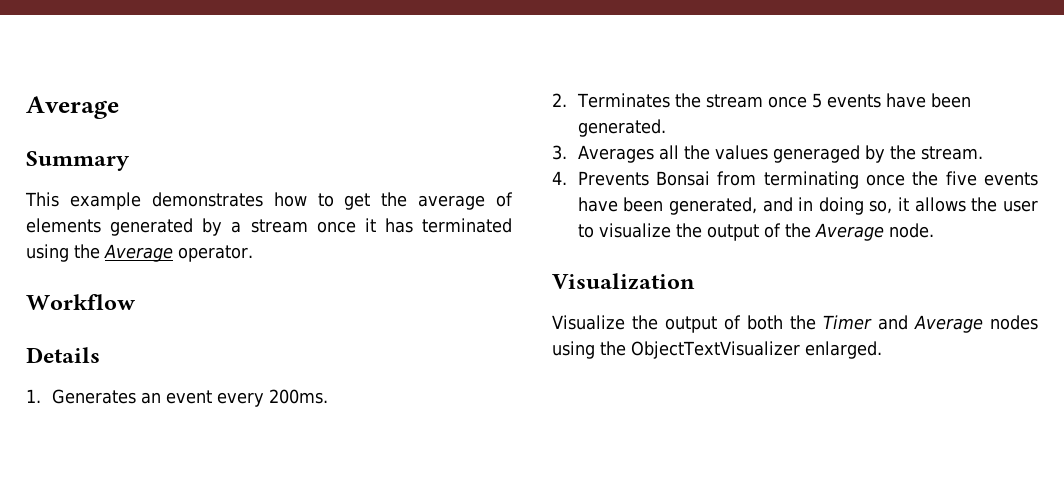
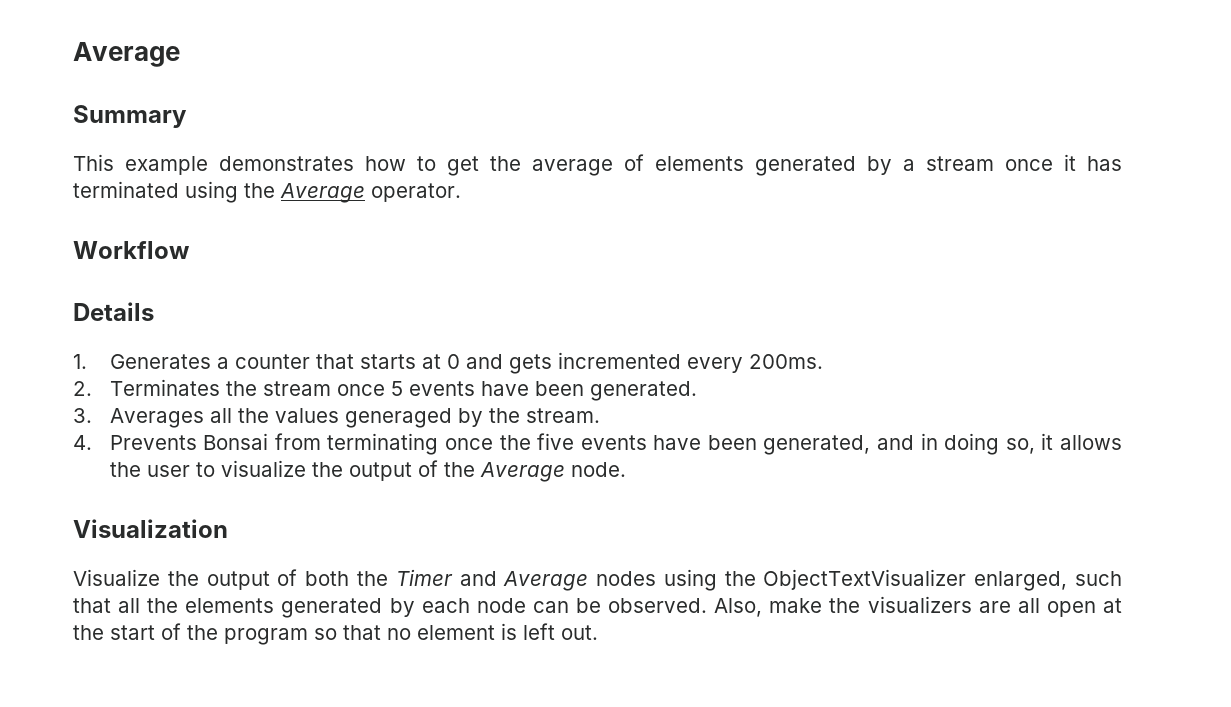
- 1. Generates an event every 200ms.
+ 1. Generates a counter that starts at 0 and gets incremented every 200ms.
- Visualize the output of both the Timer and Average nodes using the ObjectTextVisualizer enlarged.
+ Visualize the output of both the Timer and Average nodes using the ObjectTextVisualizer enlarged, such that all the elements generated by each node can be observed. Also, make the visualizers are all open at the start of the program so that no element is left out.

